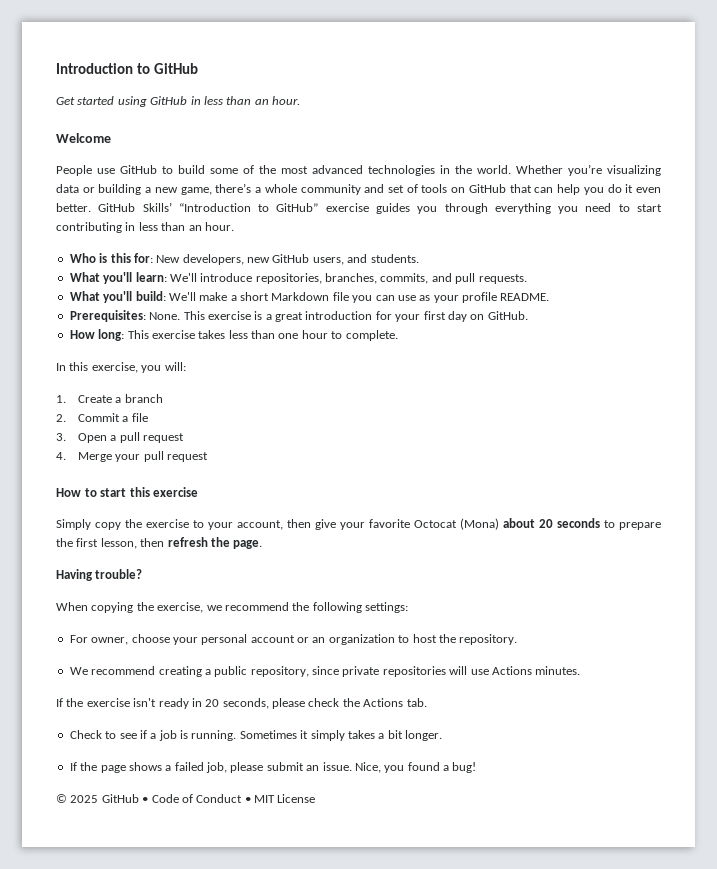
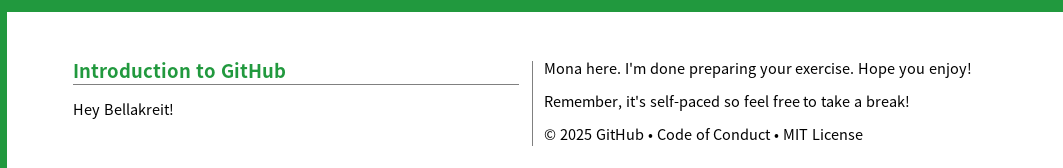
- Get started using GitHub in less than an hour.
- Welcome
- People use GitHub to build some of the most advanced technologies in the world. Whether you’re visualizing data or building a new game, there’s a whole community and set of tools on GitHub that can help you do it even better. GitHub Skills’ “Introduction to GitHub” exercise guides you through everything you need to start contributing in less than an hour.
- Who is this for: New developers, new GitHub users, and students.
- What you'll learn: We'll introduce repositories, branches, commits, and pull requests.
- What you'll build: We'll make a short Markdown file you can use as your profile README.
- Prerequisites: None. This exercise is a great introduction for your first day on GitHub.
- How long: This exercise takes less than one hour to complete.
- In this exercise, you will:
- 1. Create a branch
- 2. Commit a file
- 3. Open a pull request
- 4. Merge your pull request
- How to start this exercise
- Simply copy the exercise to your account, then give your favorite Octocat (Mona) about 20 seconds to prepare the first lesson, then refresh the page.
- Having trouble?
- When copying the exercise, we recommend the following settings:
- For owner, choose your personal account or an organization to host the repository.
- We recommend creating a public repository, since private repositories will use Actions minutes.
- If the exercise isn't ready in 20 seconds, please check the Actions tab.
- Check to see if a job is running. Sometimes it simply takes a bit longer.
- If the page shows a failed job, please submit an issue. Nice, you found a bug!
+ Hey Bellakreit!
+ Mona here. I'm done preparing your exercise. Hope you enjoy!
+ Remember, it's self-paced so feel free to take a break!

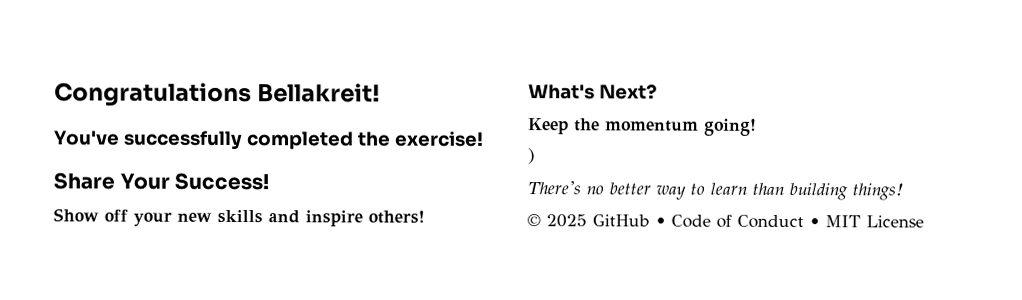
- Introduction to GitHub
- Hey Bellakreit!
- Mona here. I'm done preparing your exercise. Hope you enjoy!
- Remember, it's self-paced so feel free to take a break!
+ Congratulations Bellakreit!
+ You've successfully completed the exercise!
+ Share Your Success!
+ Show off your new skills and inspire others!
+ What's Next?
+ Keep the momentum going!
+ )
+ There's no better way to learn than building things!

